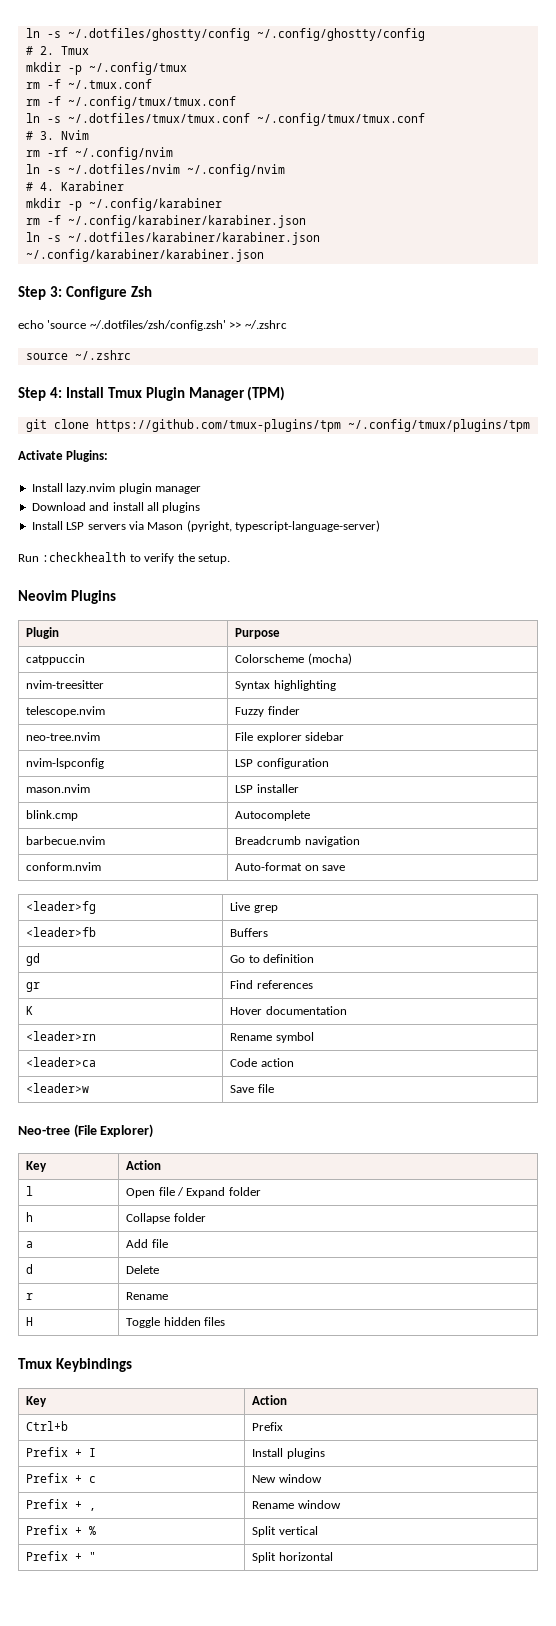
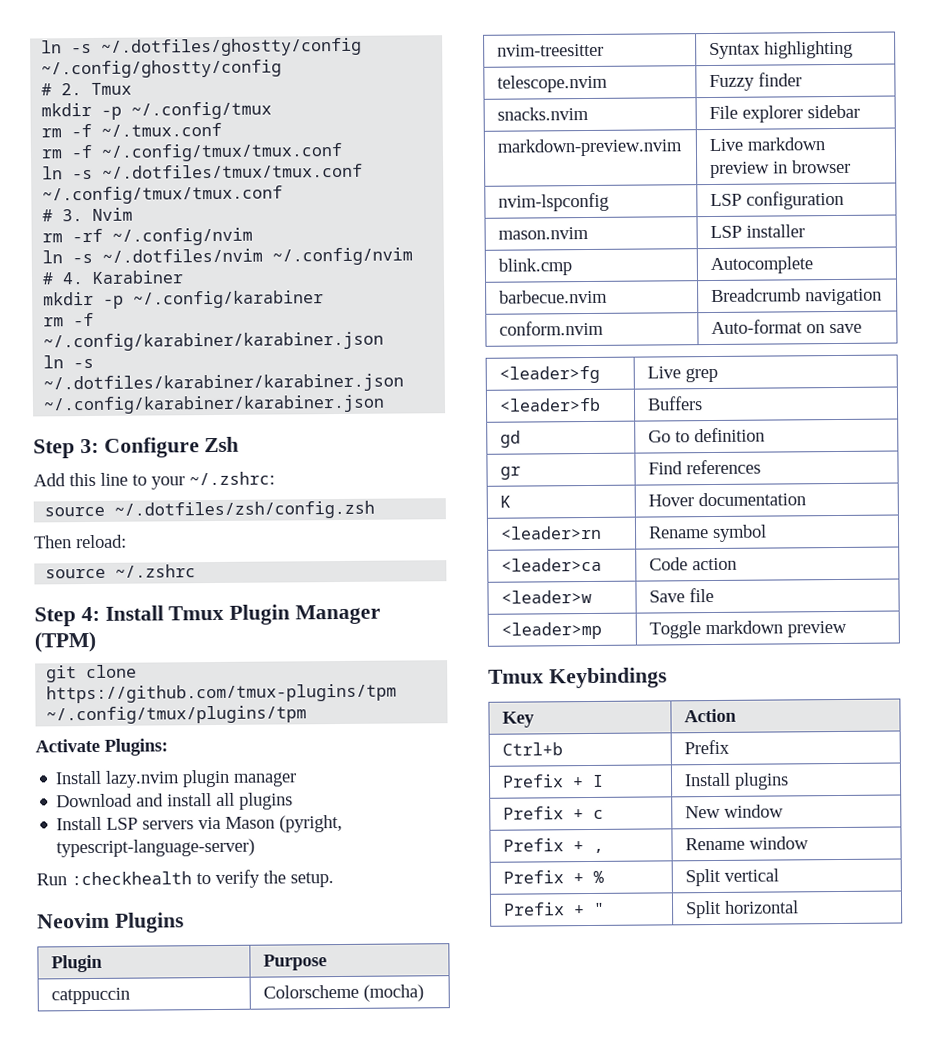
- echo 'source ~/.dotfiles/zsh/config.zsh' >> ~/.zshrc
+ Add this line to your ~/.zshrc:
+ source ~/.dotfiles/zsh/config.zsh
+ Then reload:
- neo-tree.nvim | File explorer sidebar
+ snacks.nvim | File explorer sidebar
+ markdown-preview.nvim | Live markdown preview in browser
- Neo-tree (File Explorer)
- Key | Action
- l | Open file / Expand folder
- h | Collapse folder
- a | Add file
- d | Delete
- r | Rename
- H | Toggle hidden files
+ <leader>mp | Toggle markdown preview

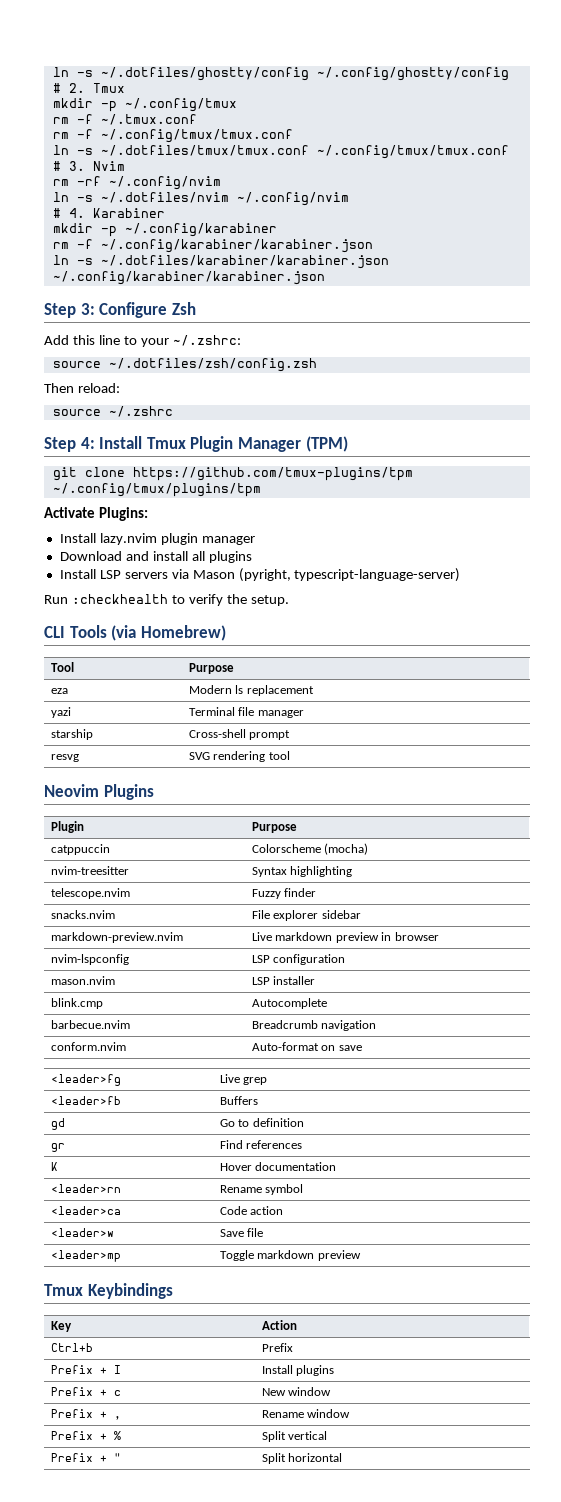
+ CLI Tools (via Homebrew)
+ Tool | Purpose
+ eza | Modern ls replacement
+ yazi | Terminal file manager
+ starship | Cross-shell prompt
+ resvg | SVG rendering tool

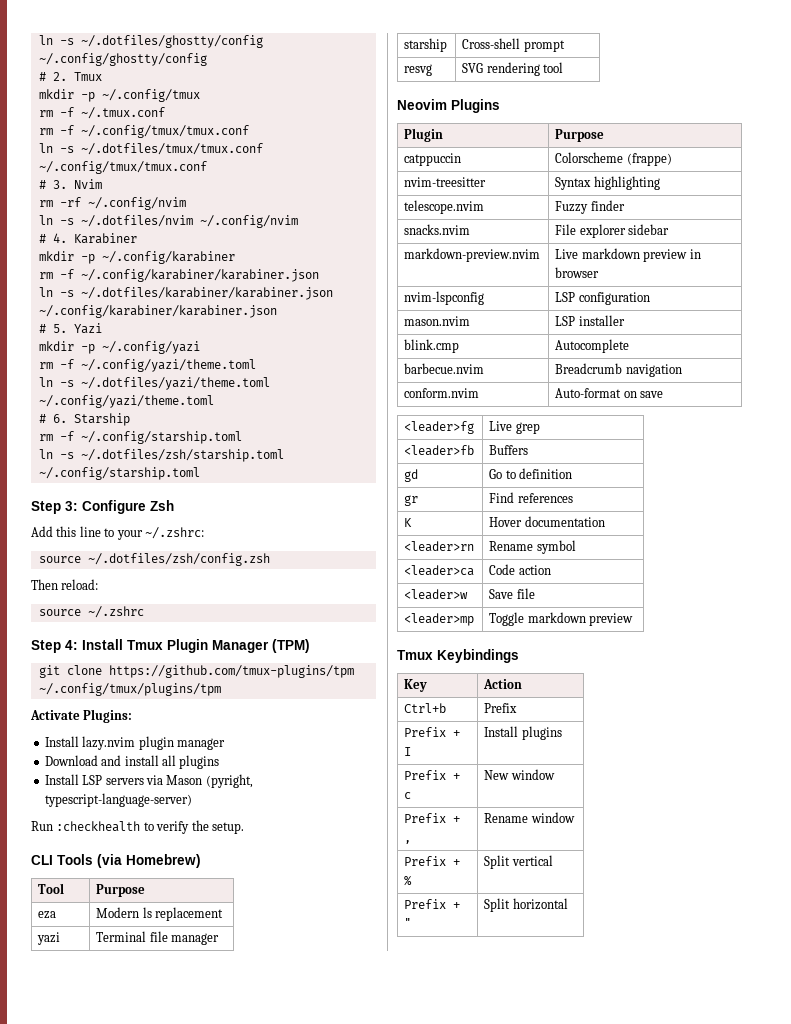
+ # 5. Yazi
+ mkdir -p ~/.config/yazi
+ rm -f ~/.config/yazi/theme.toml
+ ln -s ~/.dotfiles/yazi/theme.toml ~/.config/yazi/theme.toml
+ # 6. Starship
+ rm -f ~/.config/starship.toml
+ ln -s ~/.dotfiles/zsh/starship.toml ~/.config/starship.toml
- catppuccin | Colorscheme (mocha)
+ catppuccin | Colorscheme (frappe)

